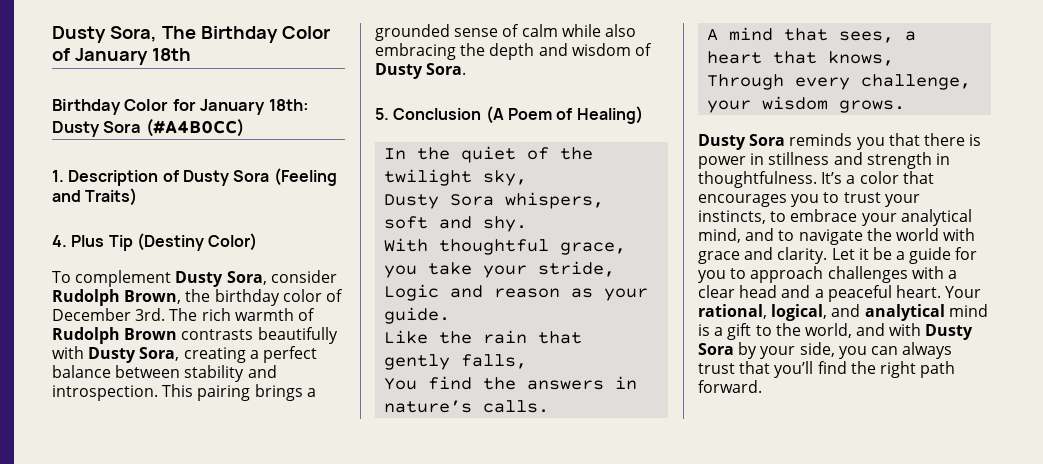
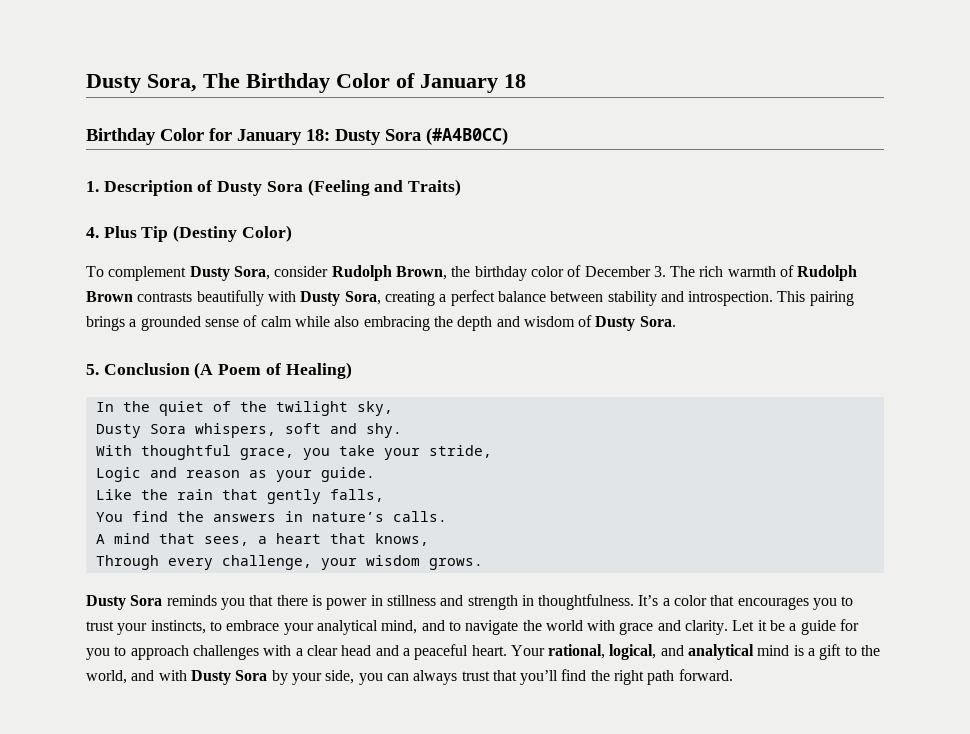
- Dusty Sora, The Birthday Color of January 18th
+ Dusty Sora, The Birthday Color of January 18
- Birthday Color for January 18th: Dusty Sora (#A4B0CC)
+ Birthday Color for January 18: Dusty Sora (#A4B0CC)
- To complement Dusty Sora, consider Rudolph Brown, the birthday color of December 3rd. The rich warmth of Rudolph Brown contrasts beautifully with Dusty Sora, creating a perfect balance between stability and introspection.
+ To complement Dusty Sora, consider Rudolph Brown, the birthday color of December 3. The rich warmth of Rudolph Brown contrasts beautifully with Dusty Sora, creating a perfect balance between stability and introspection.

